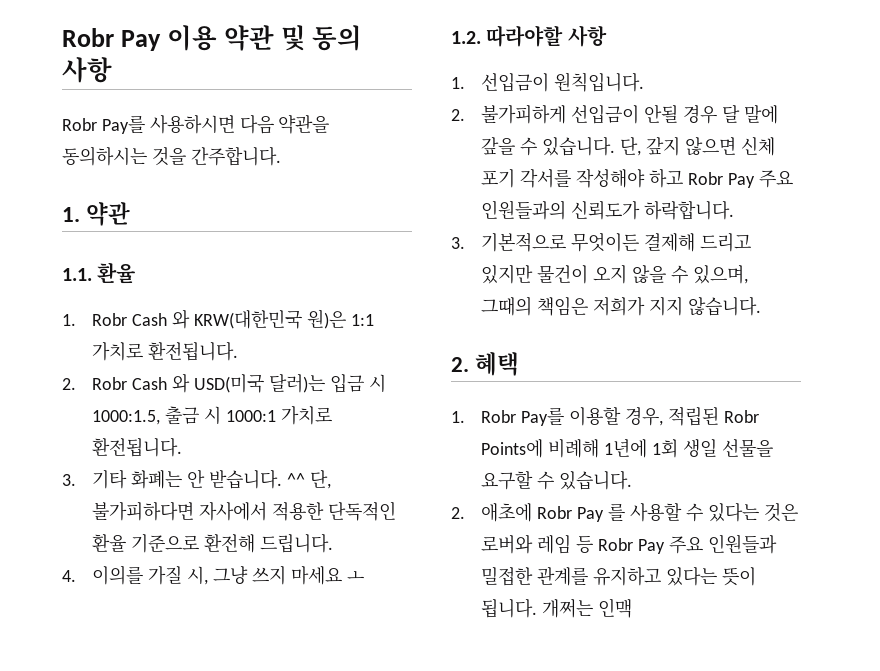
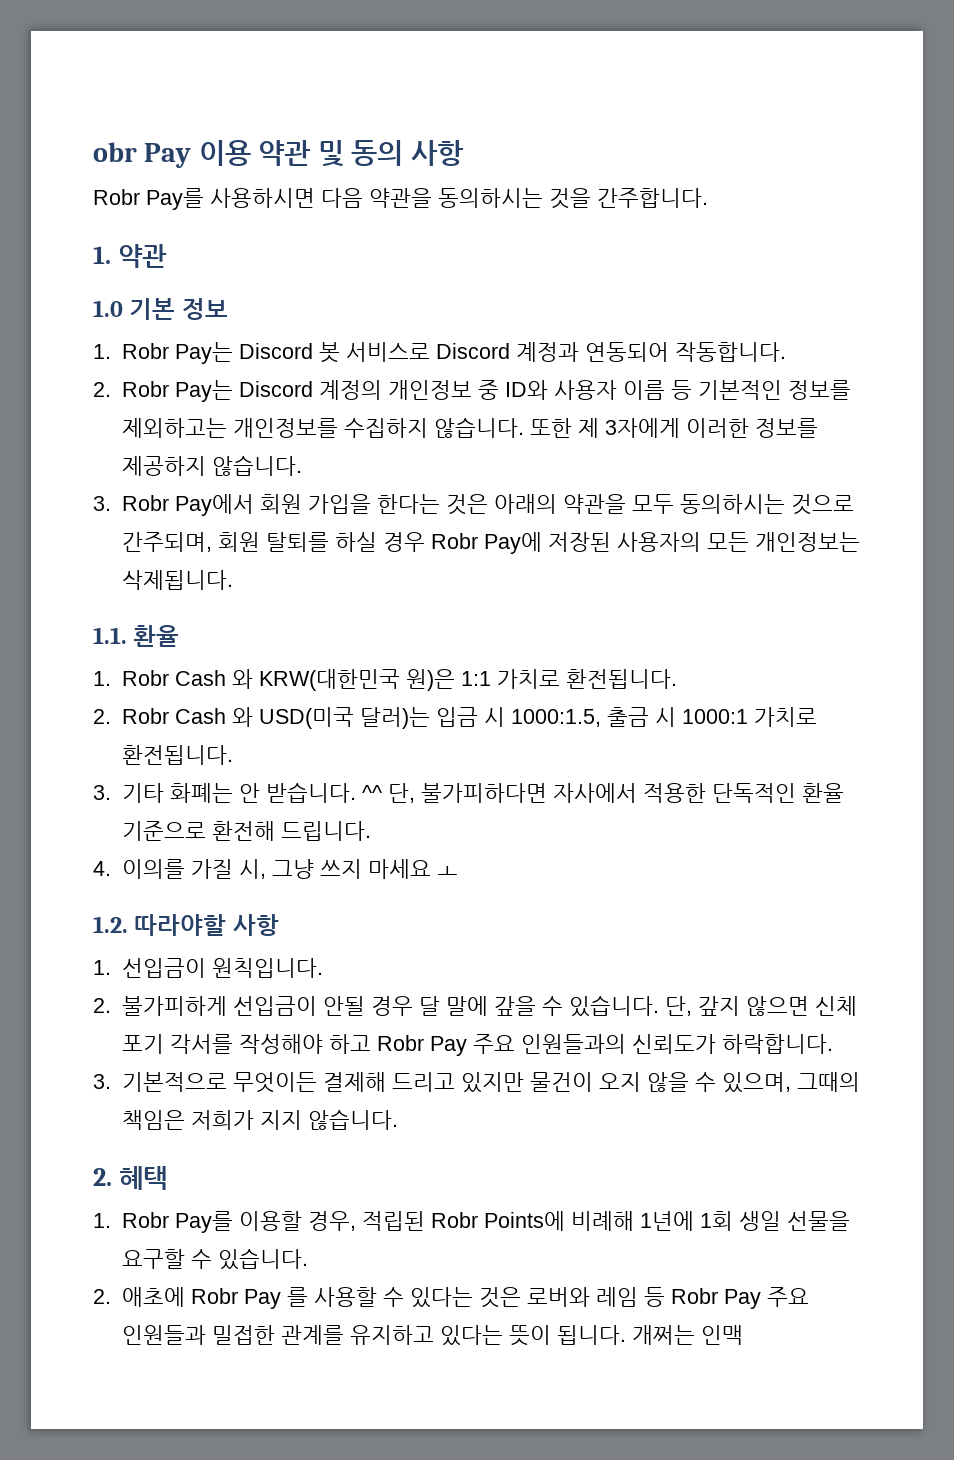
- Robr Pay 이용 약관 및 동의 사항
+ obr Pay 이용 약관 및 동의 사항
+ 1.0 기본 정보
+ 1. Robr Pay는 Discord 봇 서비스로 Discord 계정과 연동되어 작동합니다.
+ 2. Robr Pay는 Discord 계정의 개인정보 중 ID와 사용자 이름 등 기본적인 정보를 제외하고는 개인정보를 수집하지 않습니다. 또한 제 3자에게 이러한 정보를 제공하지 않습니다.
+ 3. Robr Pay에서 회원 가입을 한다는 것은 아래의 약관을 모두 동의하시는 것으로 간주되며, 회원 탈퇴를 하실 경우 Robr Pay에 저장된 사용자의 모든 개인정보는 삭제됩니다.

